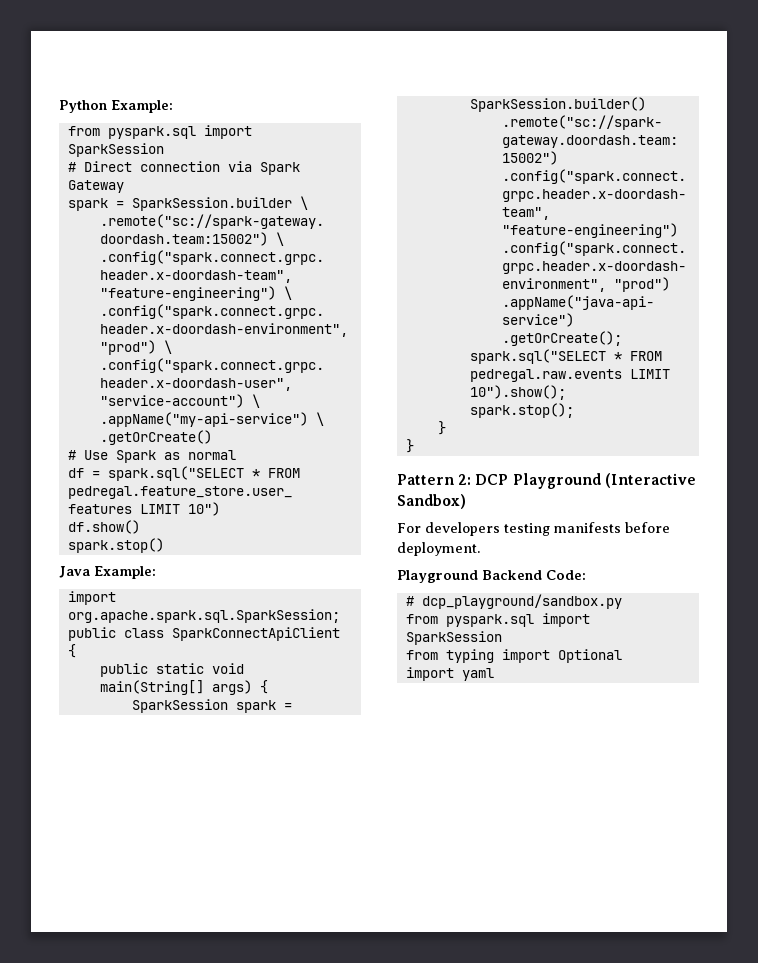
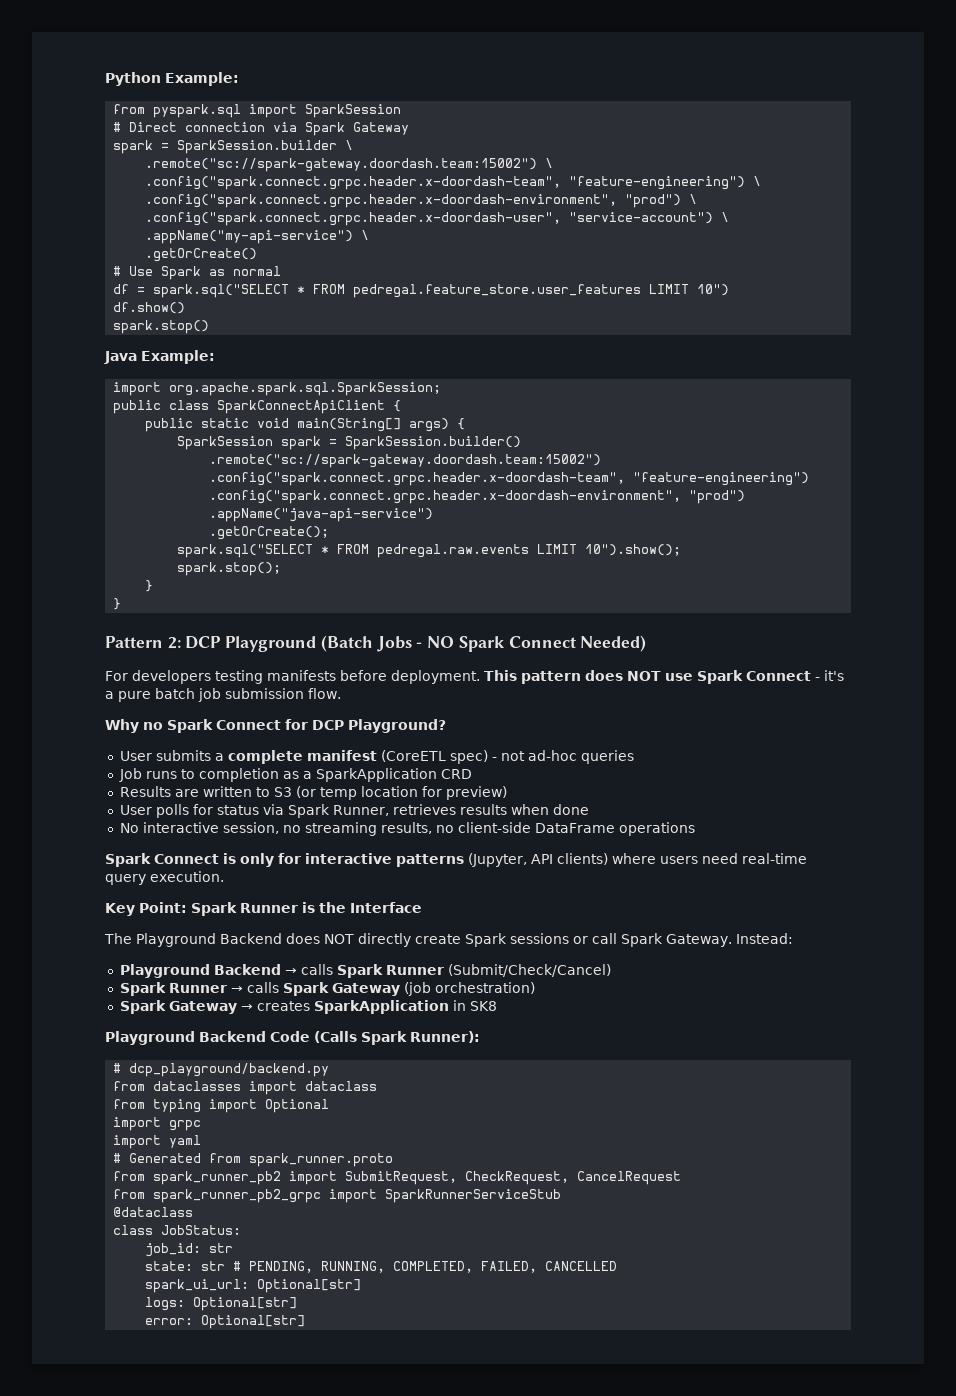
- Pattern 2: DCP Playground (Interactive Sandbox)
+ Pattern 2: DCP Playground (Batch Jobs - NO Spark Connect Needed)
- For developers testing manifests before deployment.
- Playground Backend Code:
- # dcp_playground/sandbox.py
- from pyspark.sql import SparkSession
+ For developers testing manifests before deployment. This pattern does NOT use Spark Connect - it's a pure batch job submission flow.
+ Why no Spark Connect for DCP Playground?
+ User submits a complete manifest (CoreETL spec) - not ad-hoc queries
+ Job runs to completion as a SparkApplication CRD
+ Results are written to S3 (or temp location for preview)
+ User polls for status via Spark Runner, retrieves results when done
+ No interactive session, no streaming results, no client-side DataFrame operations
+ Spark Connect is only for interactive patterns (Jupyter, API clients) where users need real-time query execution.
+ Key Point: Spark Runner is the Interface
+ The Playground Backend does NOT directly create Spark sessions or call Spark Gateway. Instead:
+ Playground Backend → calls Spark Runner (Submit/Check/Cancel)
+ Spark Runner → calls Spark Gateway (job orchestration)
+ Spark Gateway → creates SparkApplication in SK8
+ Playground Backend Code (Calls Spark Runner):
+ # dcp_playground/backend.py
+ from dataclasses import dataclass
+ import grpc
+ # Generated from spark_runner.proto
+ from spark_runner_pb2 import SubmitRequest, CheckRequest, CancelRequest
+ from spark_runner_pb2_grpc import SparkRunnerServiceStub
+ @dataclass
+ class JobStatus:
+ job_id: str
+ state: str # PENDING, RUNNING, COMPLETED, FAILED, CANCELLED
+ spark_ui_url: Optional[str]
+ logs: Optional[str]
+ error: Optional[str]

